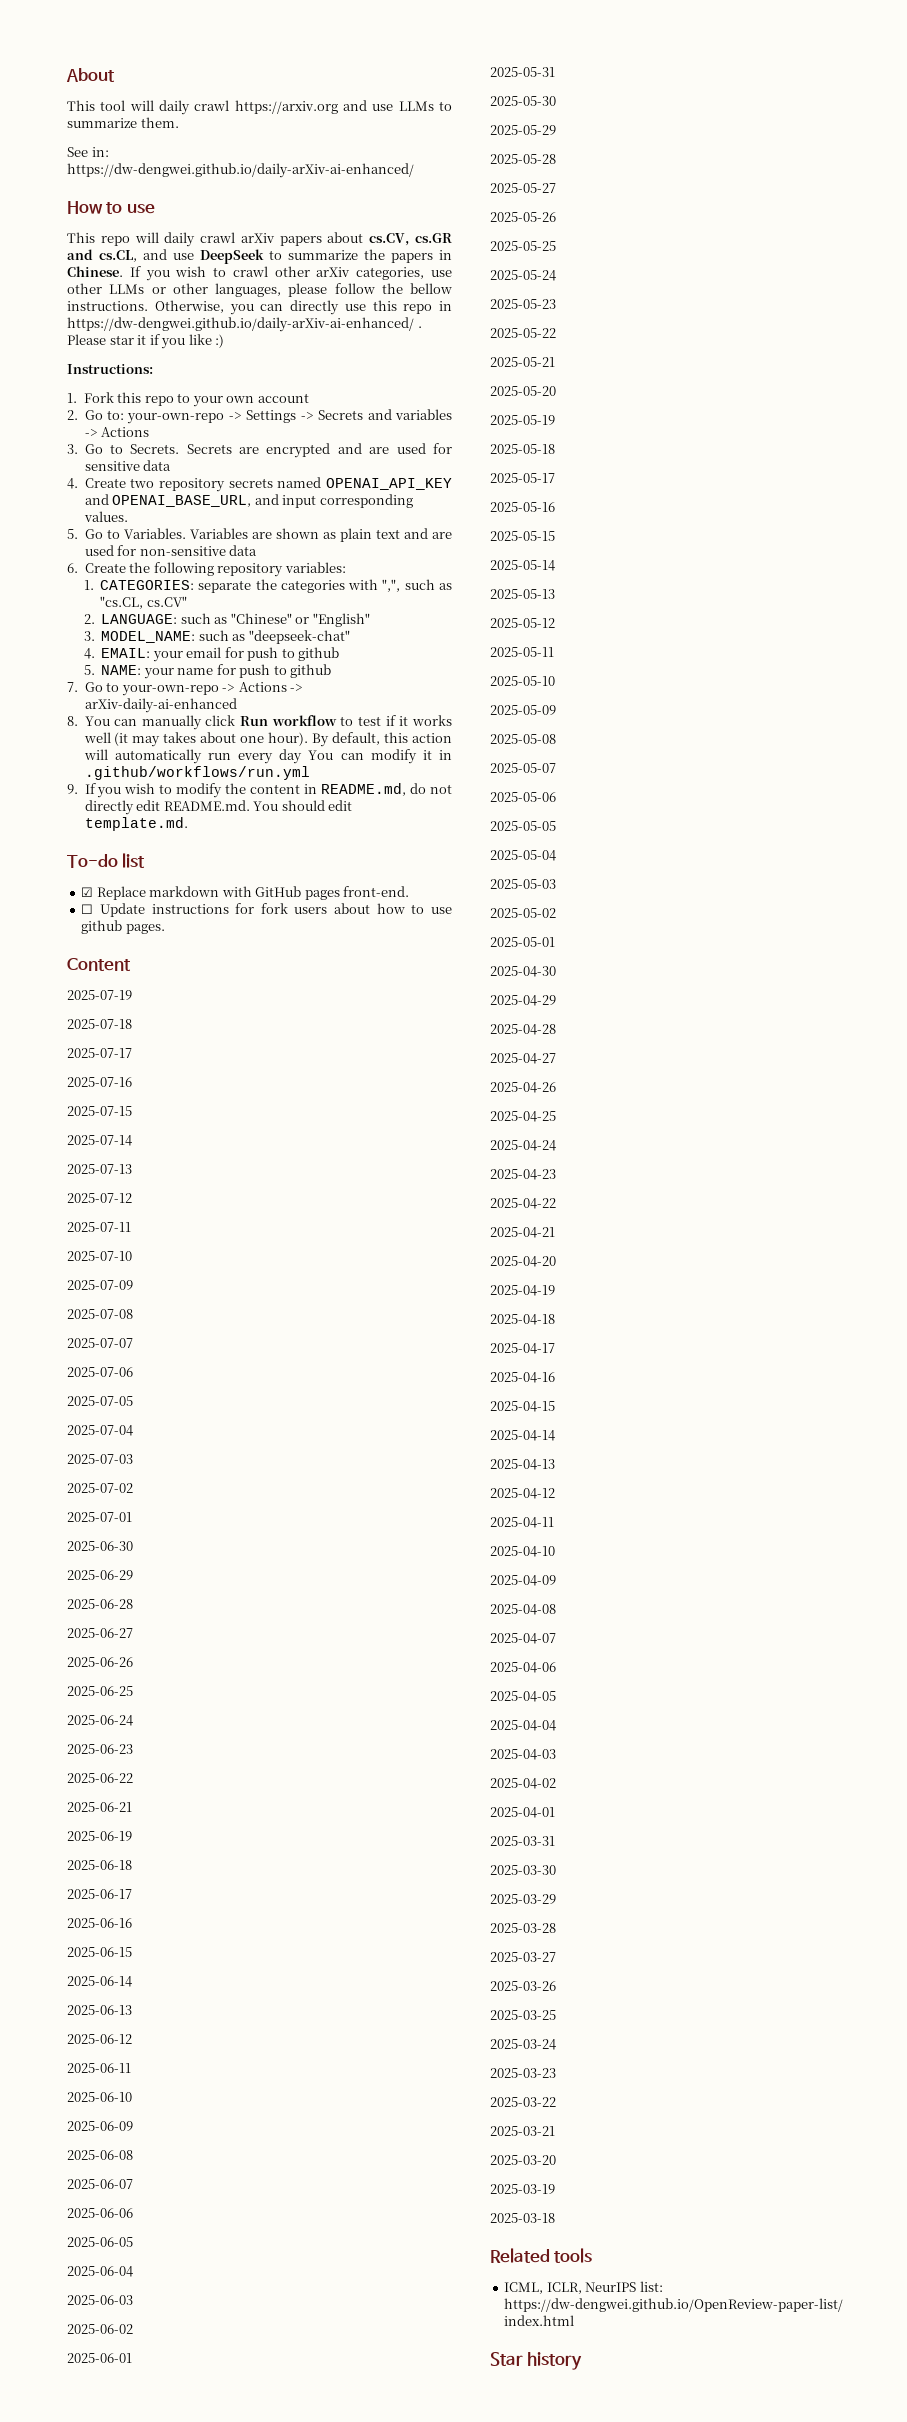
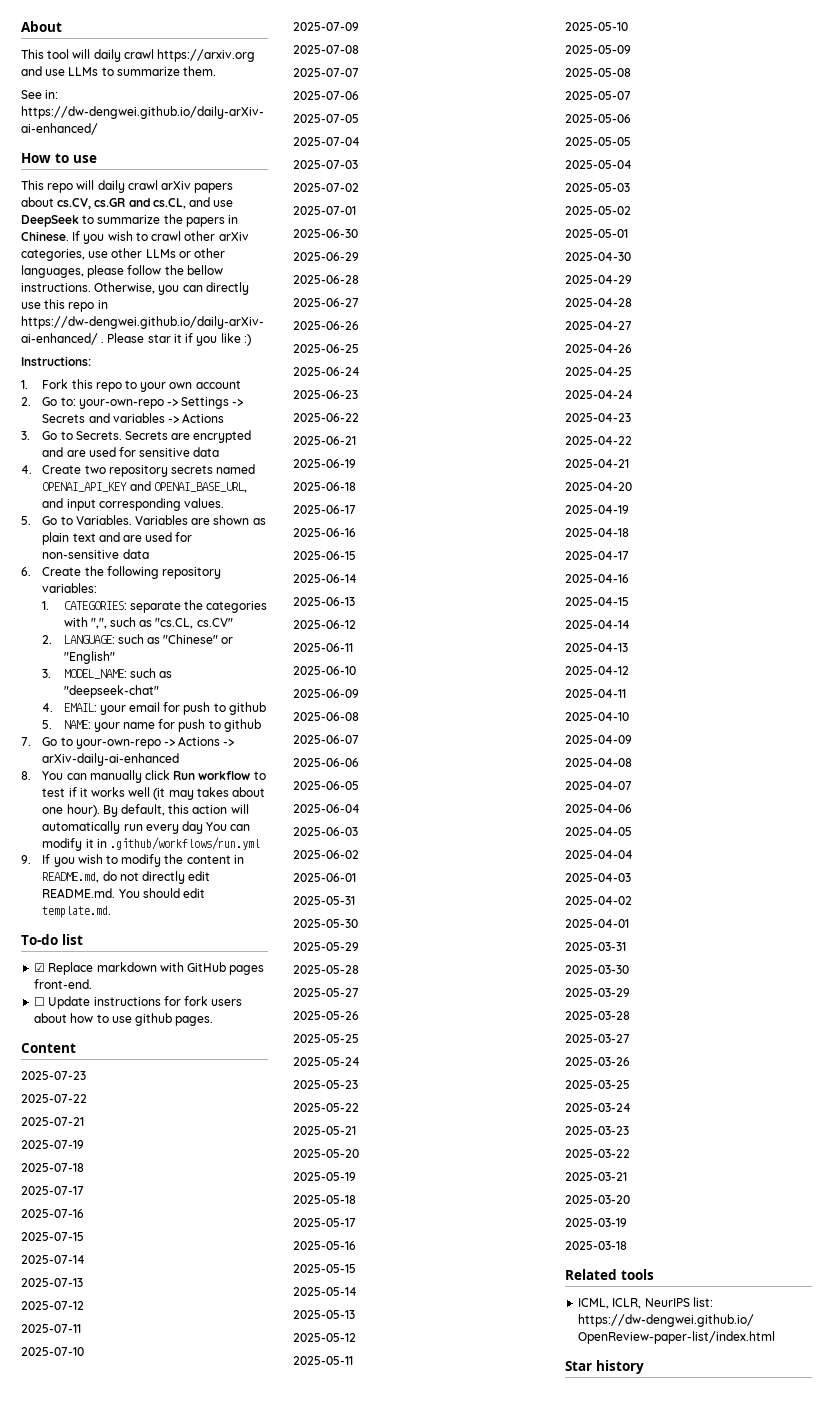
+ 2025-07-23
+ 2025-07-22
+ 2025-07-21

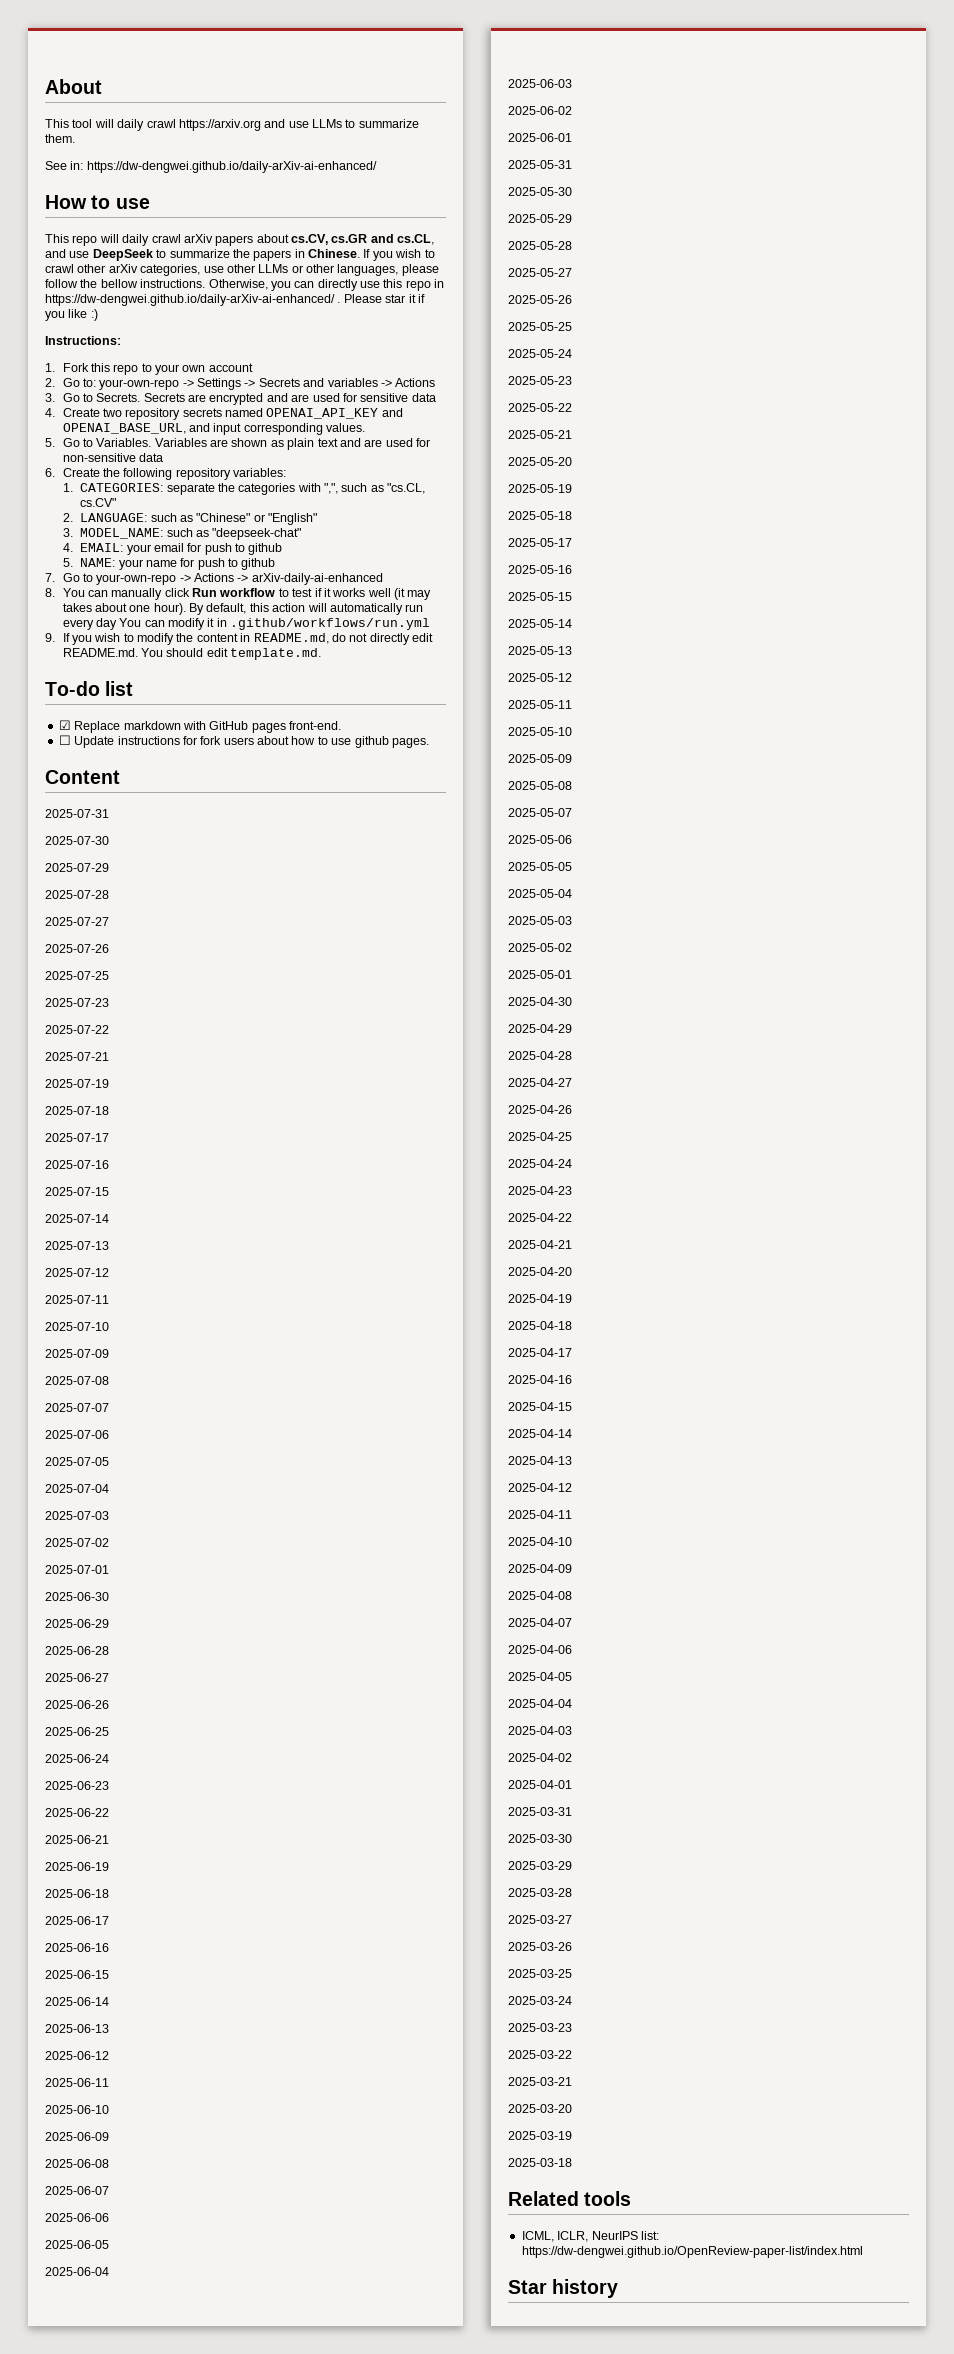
+ 2025-07-31
+ 2025-07-30
+ 2025-07-29
+ 2025-07-28
+ 2025-07-27
+ 2025-07-26
+ 2025-07-25

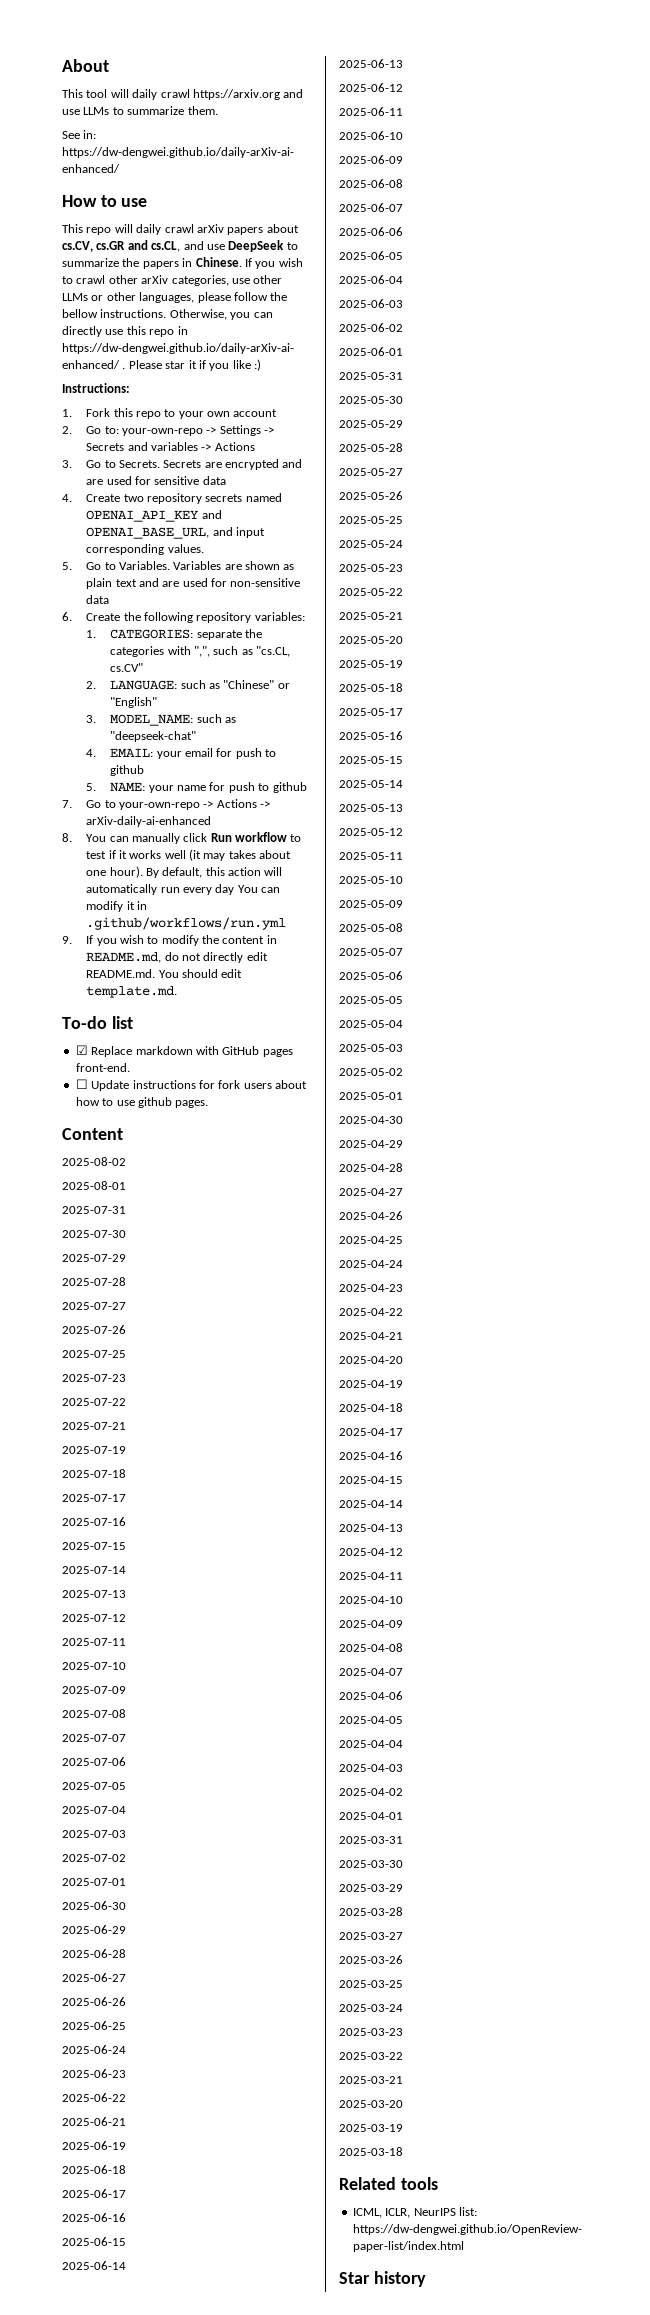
+ 2025-08-02
+ 2025-08-01

